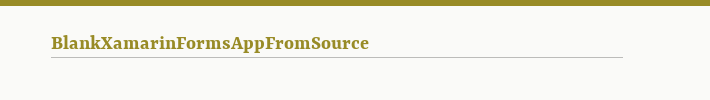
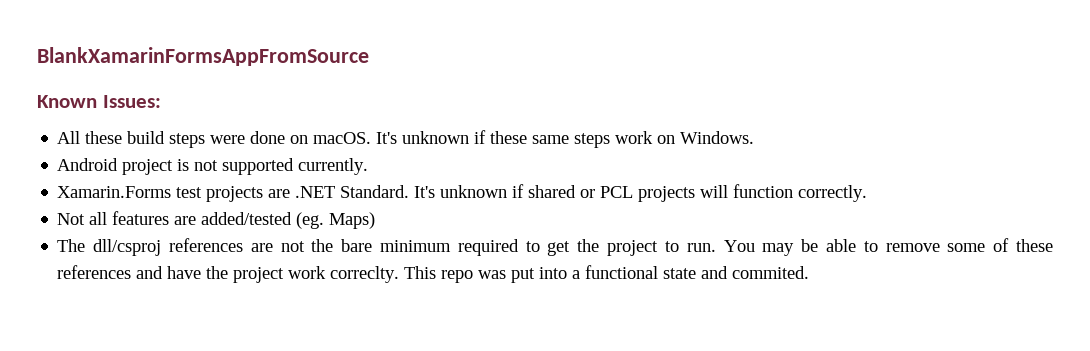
+ Known Issues:
+ All these build steps were done on macOS. It's unknown if these same steps work on Windows.
+ Android project is not supported currently.
+ Xamarin.Forms test projects are .NET Standard. It's unknown if shared or PCL projects will function correctly.
+ Not all features are added/tested (eg. Maps)
+ The dll/csproj references are not the bare minimum required to get the project to run. You may be able to remove some of these references and have the project work correclty. This repo was put into a functional state and commited.

